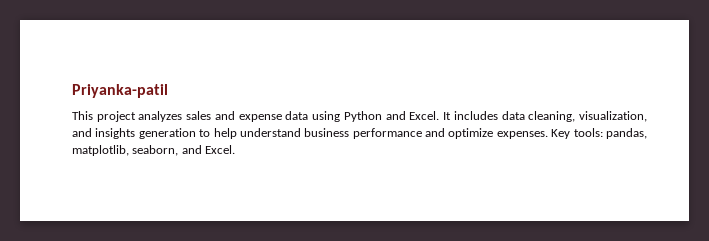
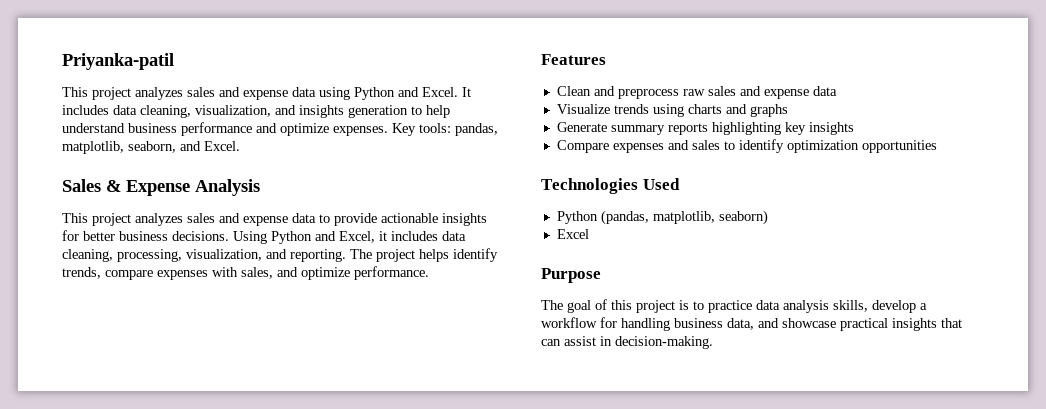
+ Sales & Expense Analysis
+ This project analyzes sales and expense data to provide actionable insights for better business decisions. Using Python and Excel, it includes data cleaning, processing, visualization, and reporting. The project helps identify trends, compare expenses with sales, and optimize performance.
+ Features
+ Clean and preprocess raw sales and expense data
+ Visualize trends using charts and graphs
+ Generate summary reports highlighting key insights
+ Compare expenses and sales to identify optimization opportunities
+ Technologies Used
+ Python (pandas, matplotlib, seaborn)
+ Excel
+ Purpose
+ The goal of this project is to practice data analysis skills, develop a workflow for handling business data, and showcase practical insights that can assist in decision-making.

